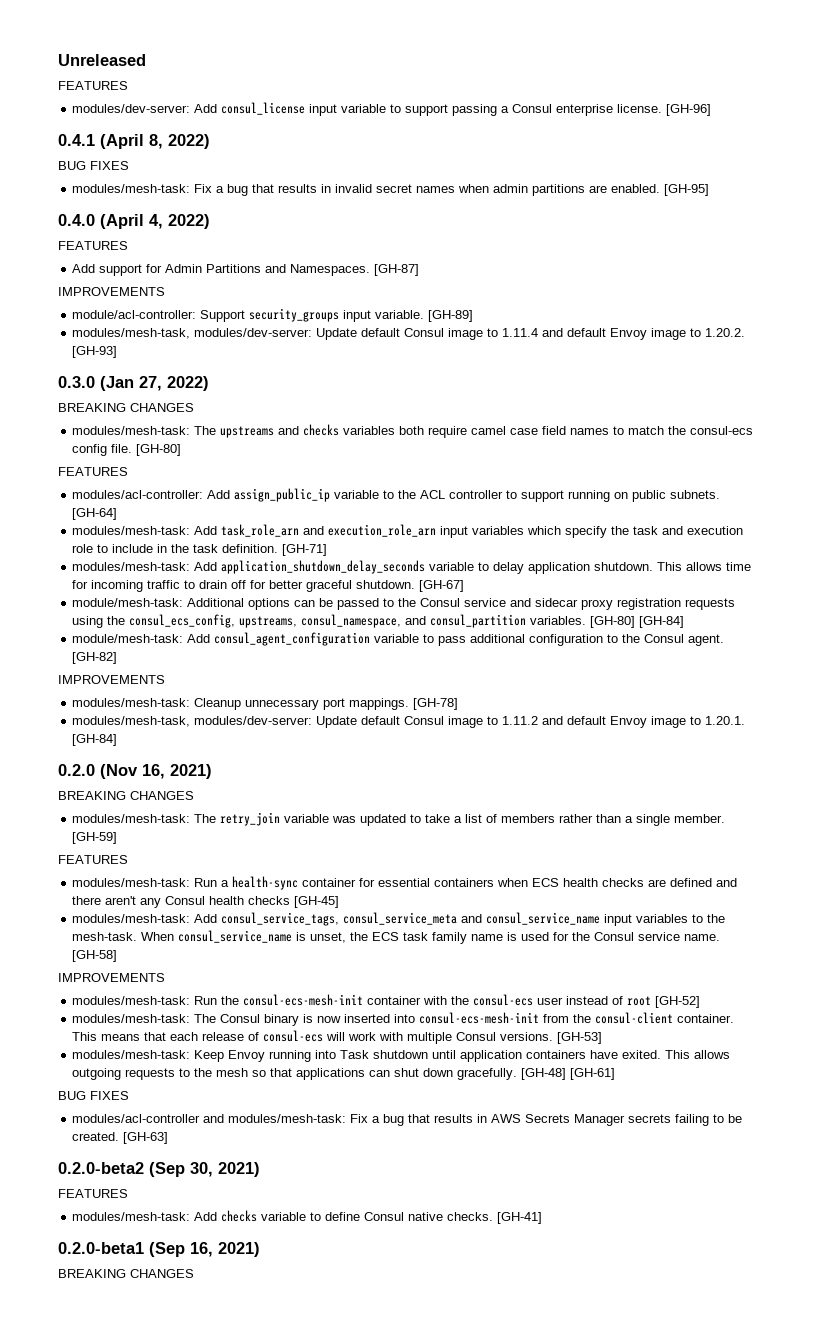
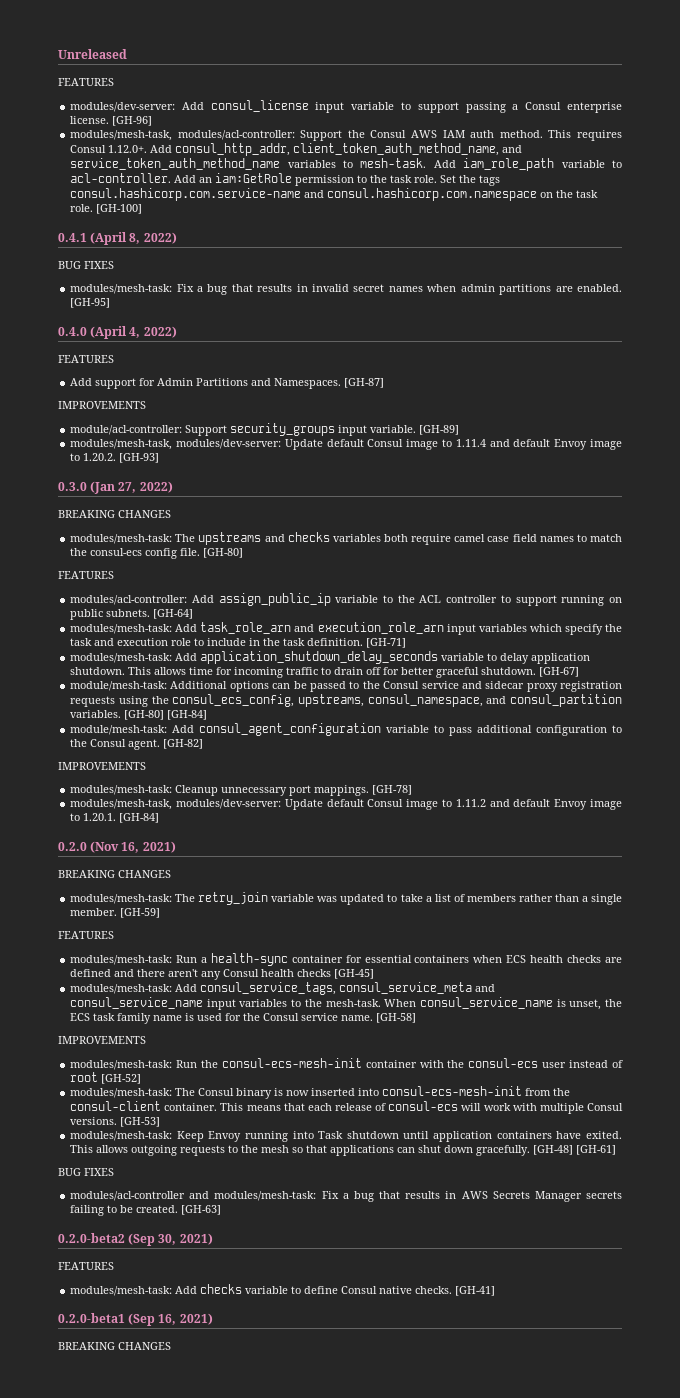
+ modules/mesh-task, modules/acl-controller: Support the Consul AWS IAM auth method. This requires Consul 1.12.0+. Add consul_http_addr, client_token_auth_method_name, and service_token_auth_method_name variables to mesh-task. Add iam_role_path variable to acl-controller. Add an iam:GetRole permission to the task role. Set the tags consul.hashicorp.com.service-name and consul.hashicorp.com.namespace on the task role. [GH-100]

